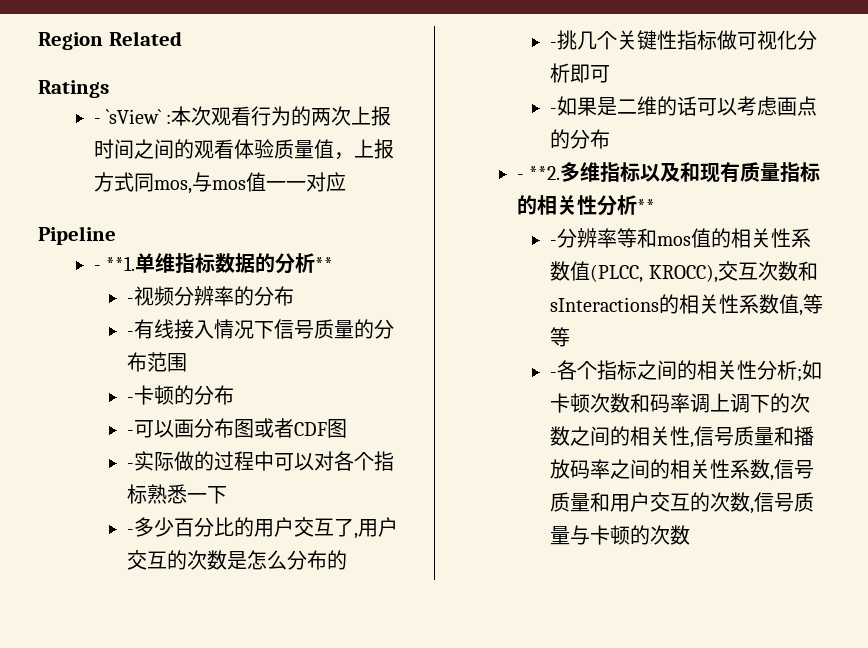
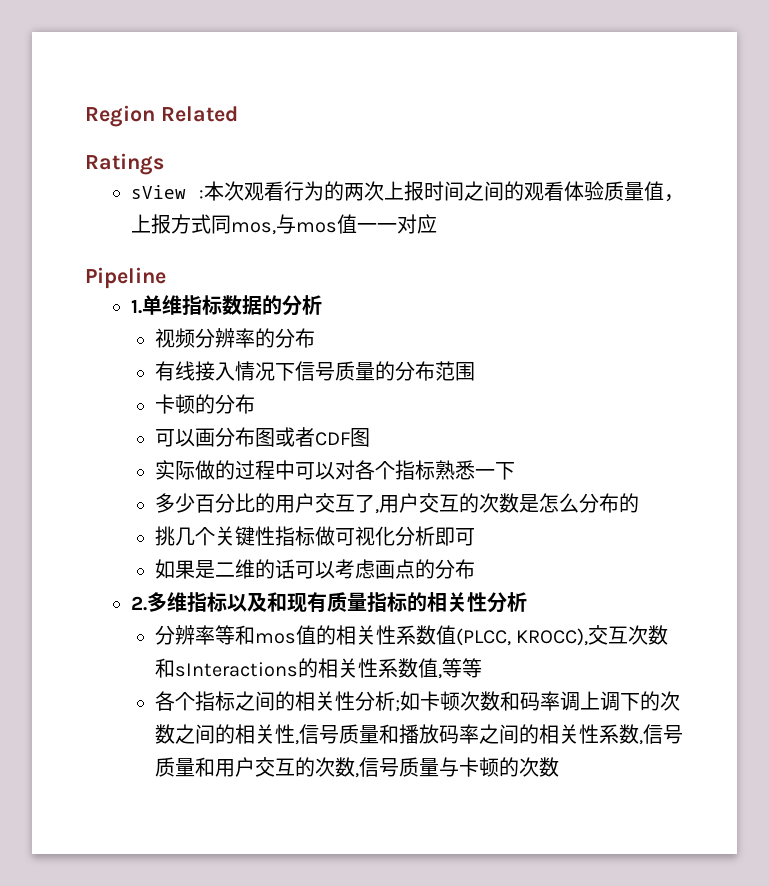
- - `sView` :本次观看行为的两次上报时间之间的观看体验质量值，上报方式同mos,与mos值一一对应
+ sView :本次观看行为的两次上报时间之间的观看体验质量值，上报方式同mos,与mos值一一对应
- - **1.单维指标数据的分析**
- -视频分辨率的分布
+ 1.单维指标数据的分析
+ 视频分辨率的分布
- -有线接入情况下信号质量的分布范围
+ 有线接入情况下信号质量的分布范围
- -卡顿的分布
+ 卡顿的分布
- -可以画分布图或者CDF图
+ 可以画分布图或者CDF图
- -实际做的过程中可以对各个指标熟悉一下
+ 实际做的过程中可以对各个指标熟悉一下
- -多少百分比的用户交互了,用户交互的次数是怎么分布的
+ 多少百分比的用户交互了,用户交互的次数是怎么分布的
- -挑几个关键性指标做可视化分析即可
+ 挑几个关键性指标做可视化分析即可
- -如果是二维的话可以考虑画点的分布
+ 如果是二维的话可以考虑画点的分布
- - **2.多维指标以及和现有质量指标的相关性分析**
- -分辨率等和mos值的相关性系数值(PLCC, KROCC),交互次数和sInteractions的相关性系数值,等等
+ 2.多维指标以及和现有质量指标的相关性分析
+ 分辨率等和mos值的相关性系数值(PLCC, KROCC),交互次数和sInteractions的相关性系数值,等等
- -各个指标之间的相关性分析;如卡顿次数和码率调上调下的次数之间的相关性,信号质量和播放码率之间的相关性系数,信号质量和用户交互的次数,信号质量与卡顿的次数
+ 各个指标之间的相关性分析;如卡顿次数和码率调上调下的次数之间的相关性,信号质量和播放码率之间的相关性系数,信号质量和用户交互的次数,信号质量与卡顿的次数

